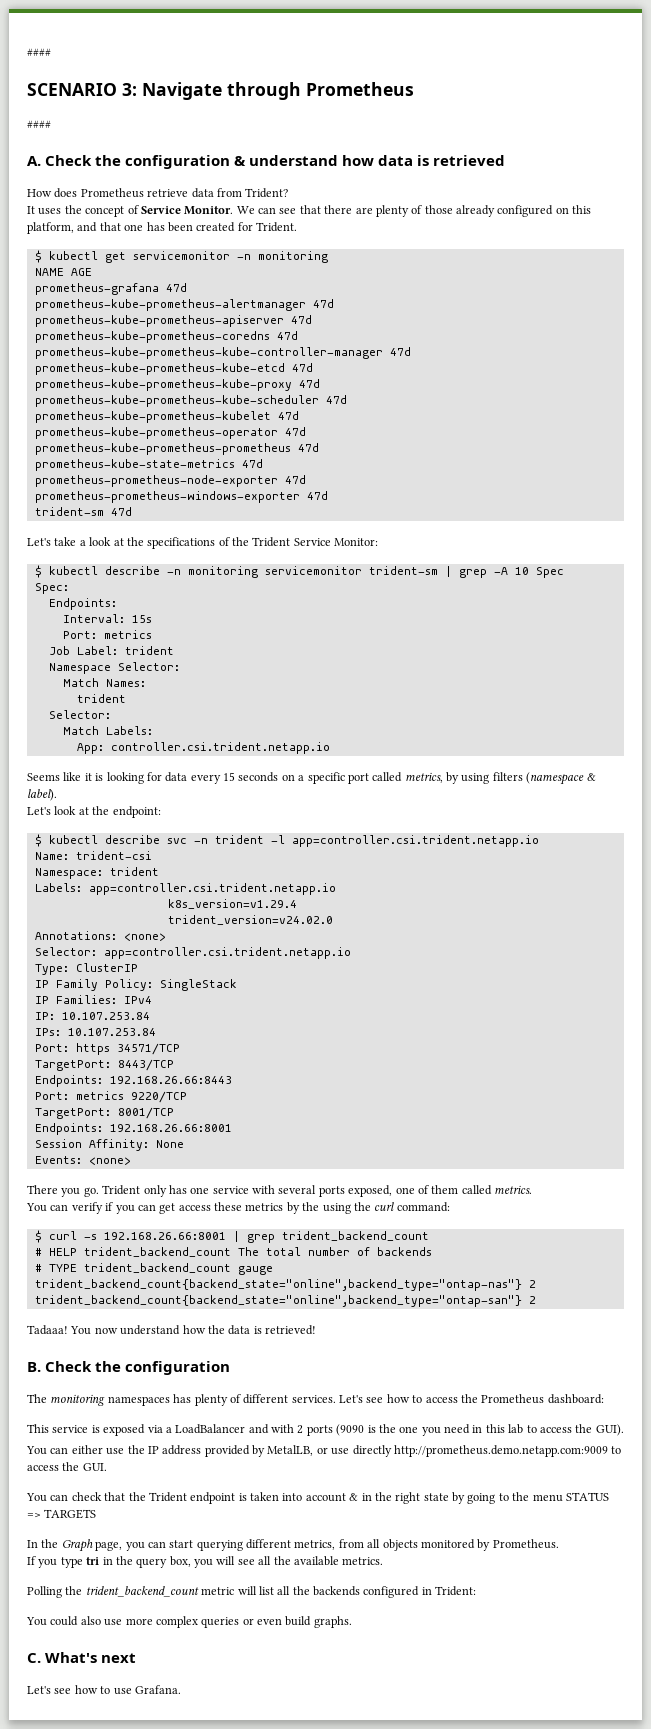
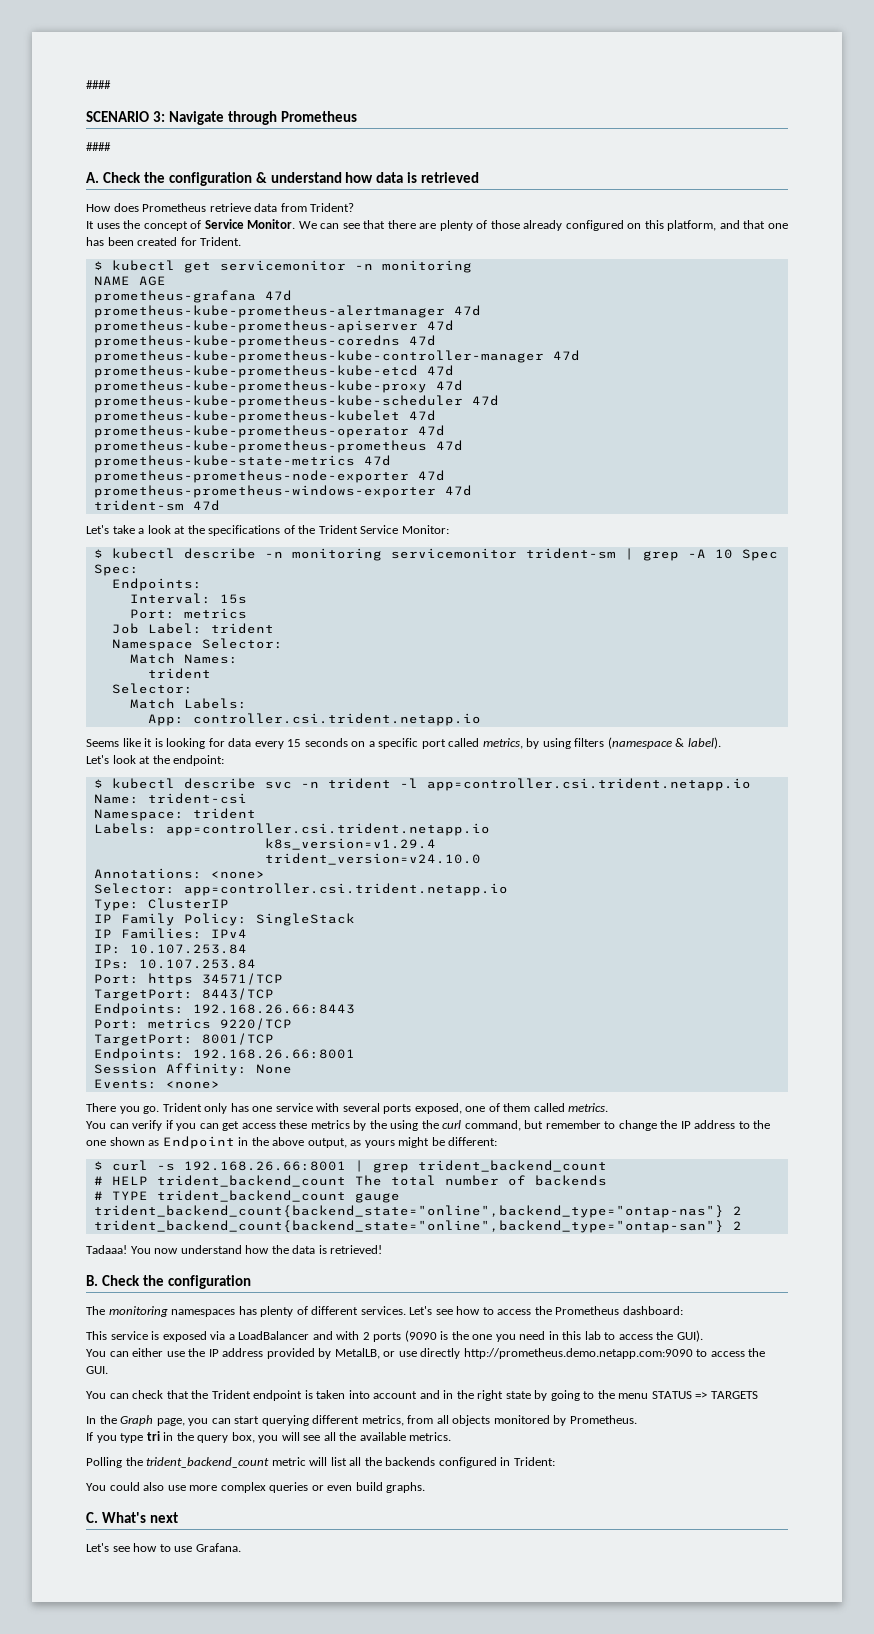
- trident_version=v24.02.0
+ trident_version=v24.10.0
- You can verify if you can get access these metrics by the using the curl command:
+ You can verify if you can get access these metrics by the using the curl command, but remember to change the IP address to the one shown as Endpoint in the above output, as yours might be different:
- You can either use the IP address provided by MetalLB, or use directly http://prometheus.demo.netapp.com:9009 to access the GUI.
+ You can either use the IP address provided by MetalLB, or use directly http://prometheus.demo.netapp.com:9090 to access the GUI.
- You can check that the Trident endpoint is taken into account & in the right state by going to the menu STATUS => TARGETS
+ You can check that the Trident endpoint is taken into account and in the right state by going to the menu STATUS => TARGETS

